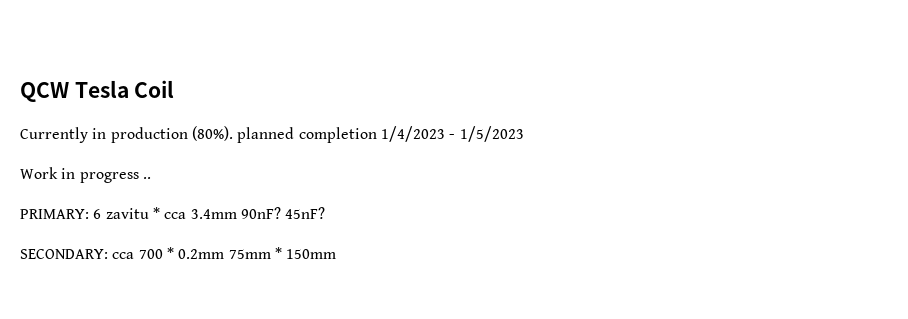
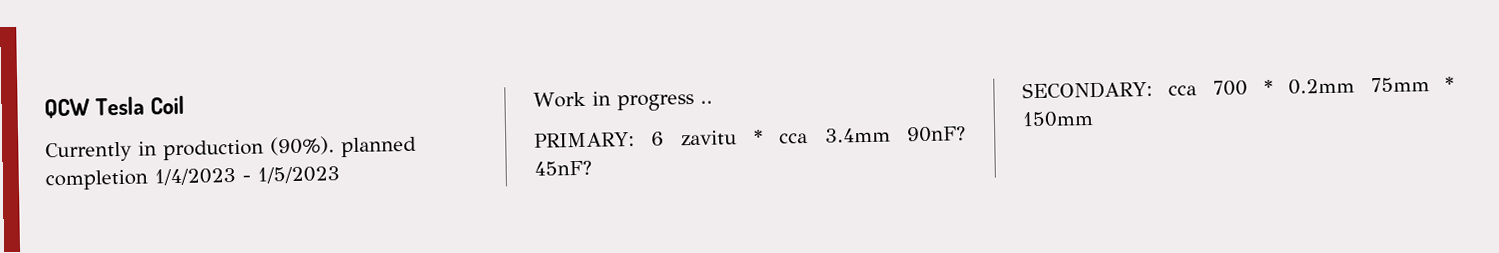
- Currently in production (80%). planned completion 1/4/2023 - 1/5/2023
+ Currently in production (90%). planned completion 1/4/2023 - 1/5/2023

